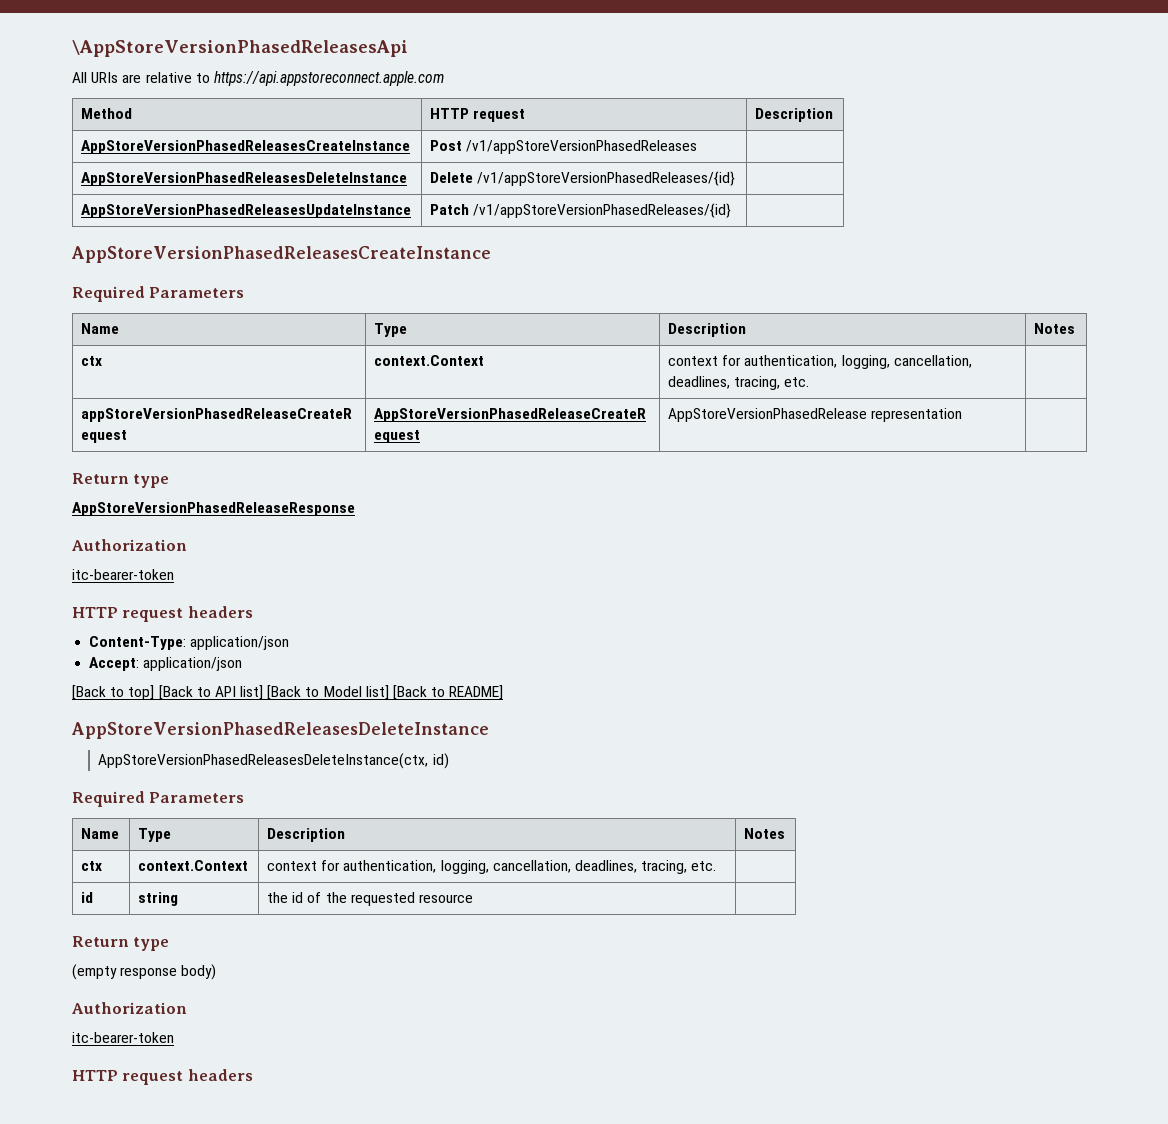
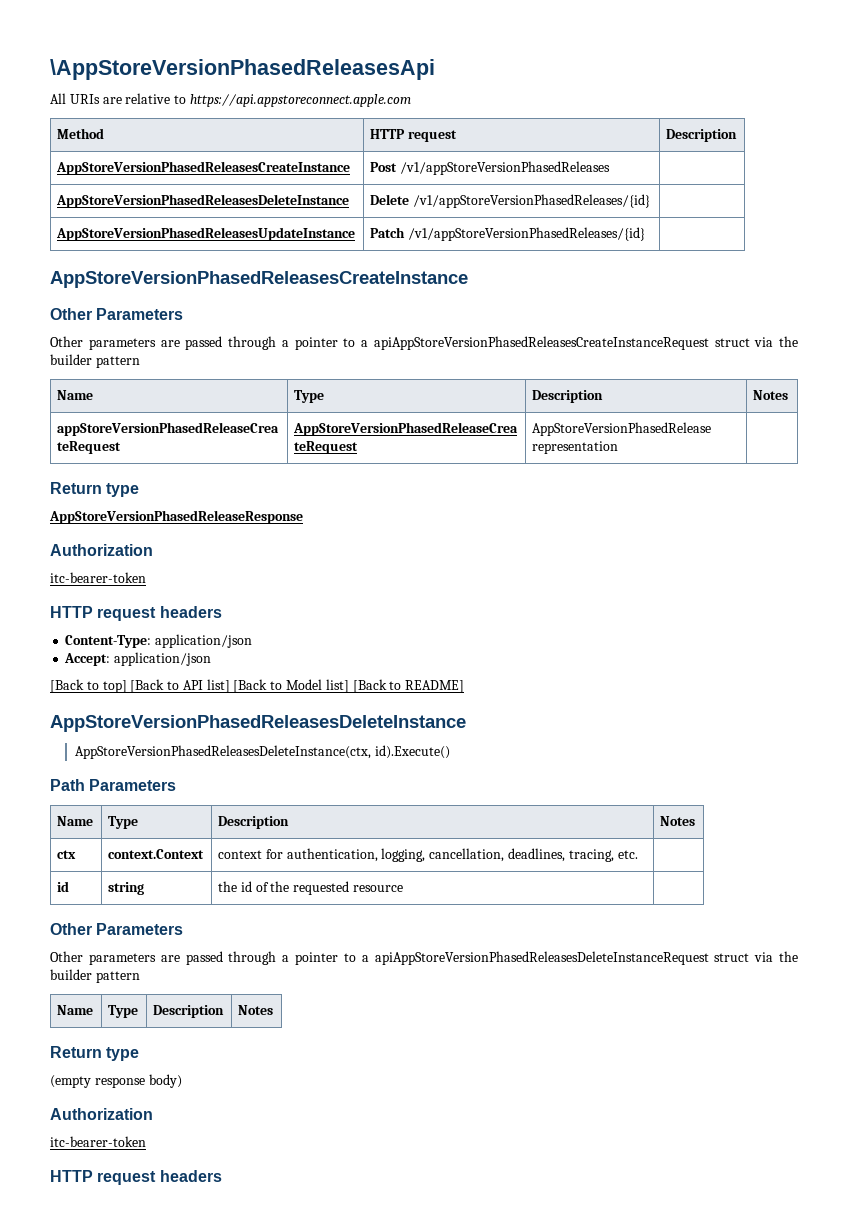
  AppStoreVersionPhasedReleasesUpdateInstance | Patch /v1/appStoreVersionPhasedReleases/{id} |
  AppStoreVersionPhasedReleasesCreateInstance
- Required Parameters
+ Other Parameters
+ Other parameters are passed through a pointer to a apiAppStoreVersionPhasedReleasesCreateInstanceRequest struct via the builder pattern
  Name | Type | Description | Notes
- ctx | context.Context | context for authentication, logging, cancellation, deadlines, tracing, etc. |
- AppStoreVersionPhasedReleasesDeleteInstance(ctx, id)
- Required Parameters
+ AppStoreVersionPhasedReleasesDeleteInstance(ctx, id).Execute()
+ Path Parameters
  id | string | the id of the requested resource |
+ Other Parameters
+ Other parameters are passed through a pointer to a apiAppStoreVersionPhasedReleasesDeleteInstanceRequest struct via the builder pattern
+ Name | Type | Description | Notes

